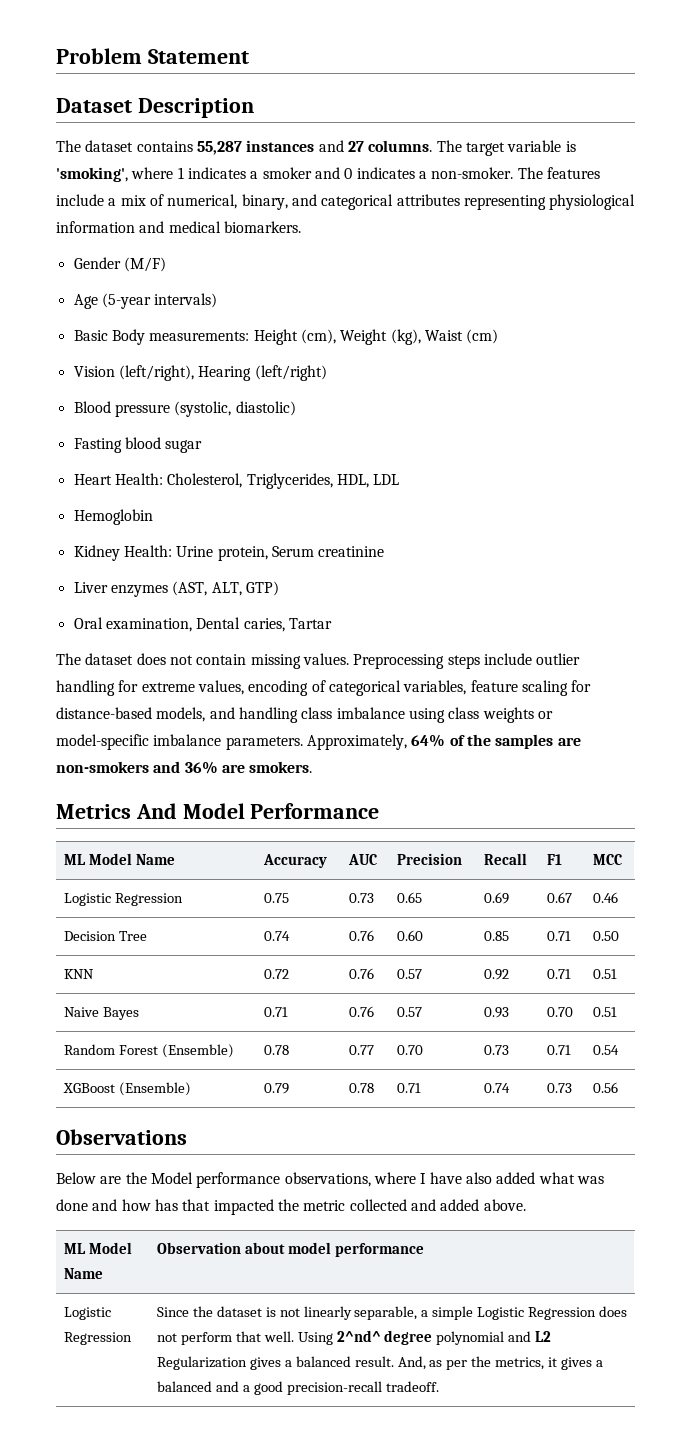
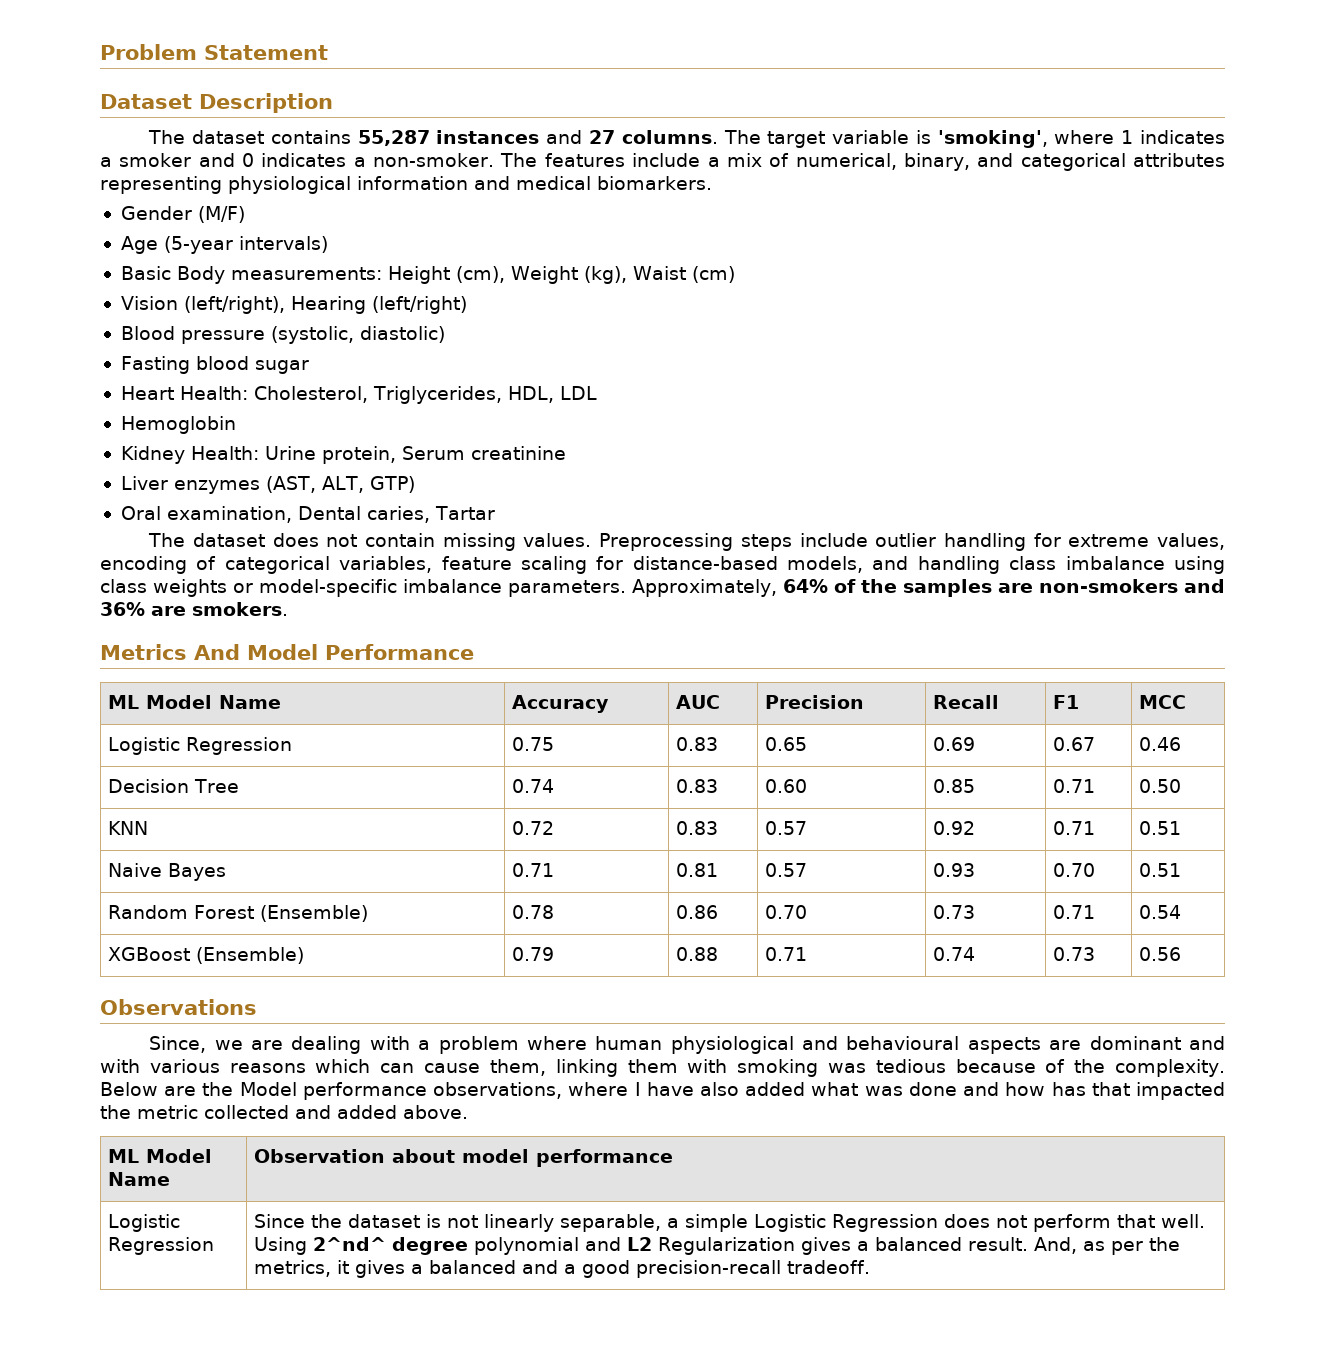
- Logistic Regression | 0.75 | 0.73 | 0.65 | 0.69 | 0.67 | 0.46
+ Logistic Regression | 0.75 | 0.83 | 0.65 | 0.69 | 0.67 | 0.46
- Decision Tree | 0.74 | 0.76 | 0.60 | 0.85 | 0.71 | 0.50
+ Decision Tree | 0.74 | 0.83 | 0.60 | 0.85 | 0.71 | 0.50
- KNN | 0.72 | 0.76 | 0.57 | 0.92 | 0.71 | 0.51
+ KNN | 0.72 | 0.83 | 0.57 | 0.92 | 0.71 | 0.51
- Naive Bayes | 0.71 | 0.76 | 0.57 | 0.93 | 0.70 | 0.51
+ Naive Bayes | 0.71 | 0.81 | 0.57 | 0.93 | 0.70 | 0.51
- Random Forest (Ensemble) | 0.78 | 0.77 | 0.70 | 0.73 | 0.71 | 0.54
+ Random Forest (Ensemble) | 0.78 | 0.86 | 0.70 | 0.73 | 0.71 | 0.54
- XGBoost (Ensemble) | 0.79 | 0.78 | 0.71 | 0.74 | 0.73 | 0.56
+ XGBoost (Ensemble) | 0.79 | 0.88 | 0.71 | 0.74 | 0.73 | 0.56
+ Since, we are dealing with a problem where human physiological and behavioural aspects are dominant and with various reasons which can cause them, linking them with smoking was tedious because of the complexity.

